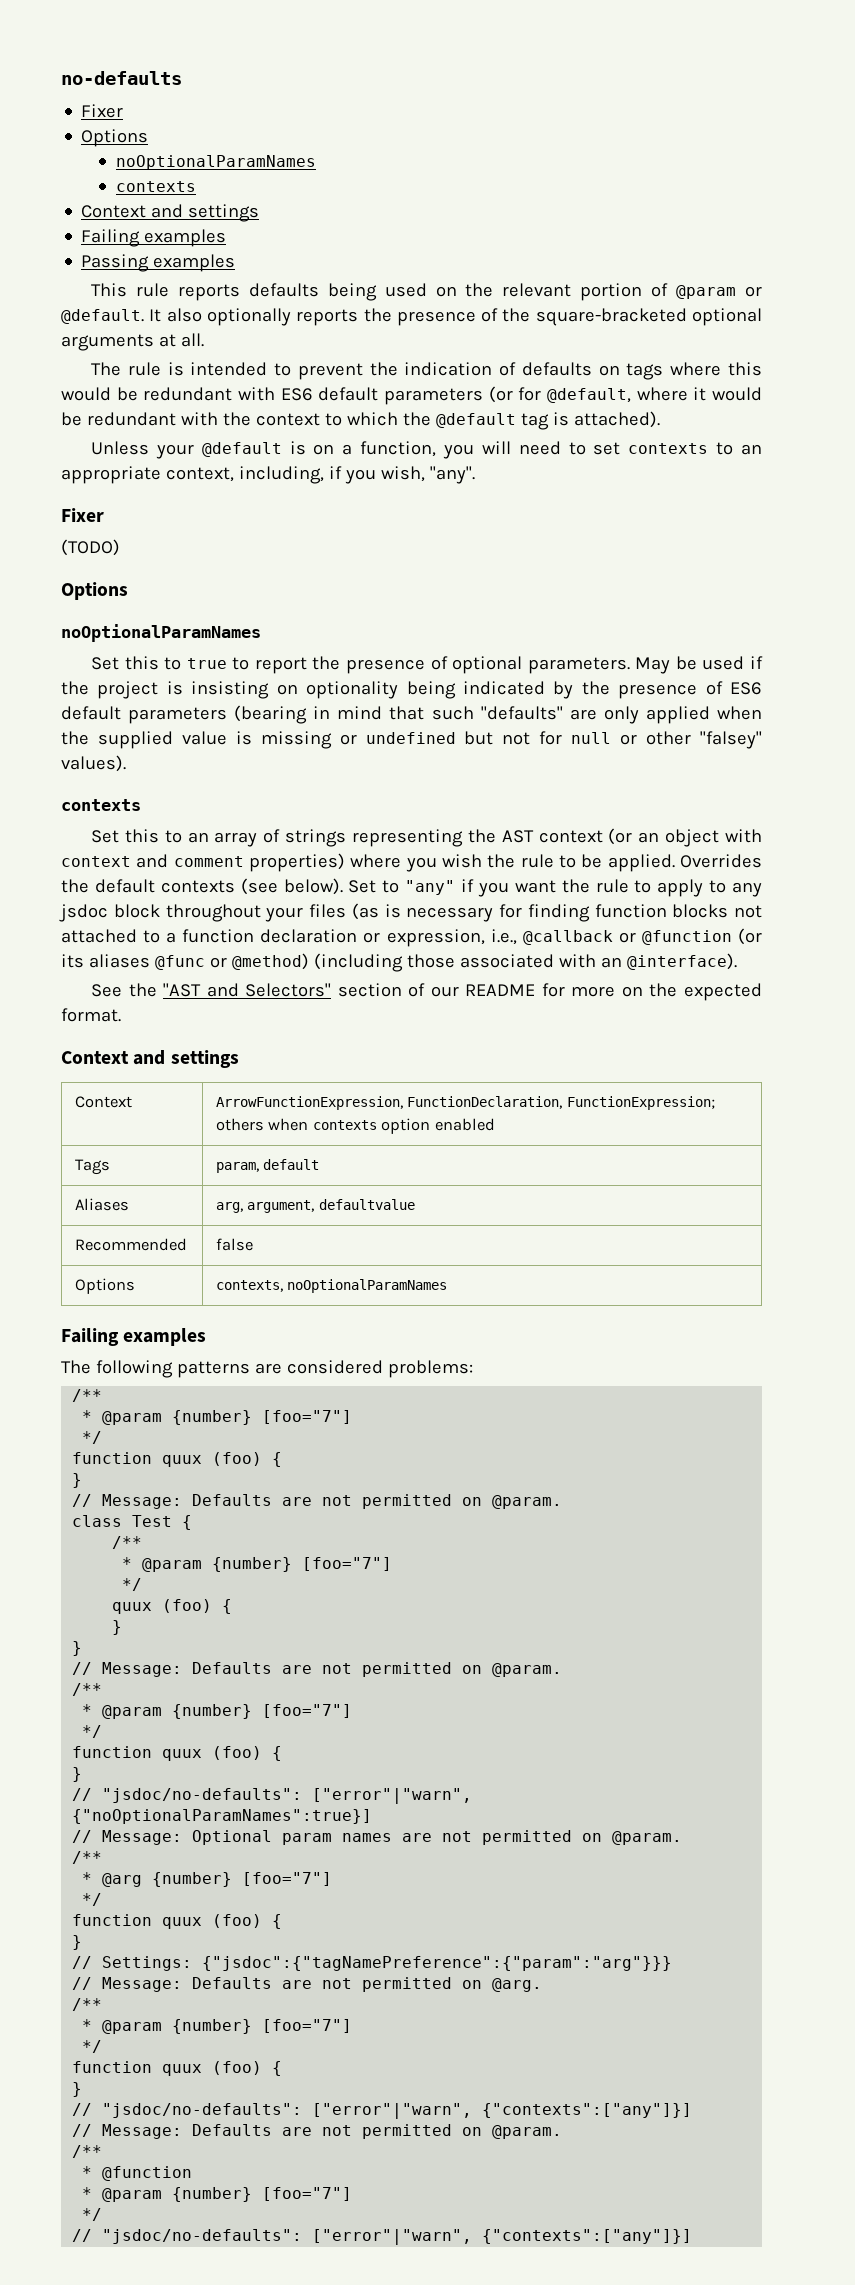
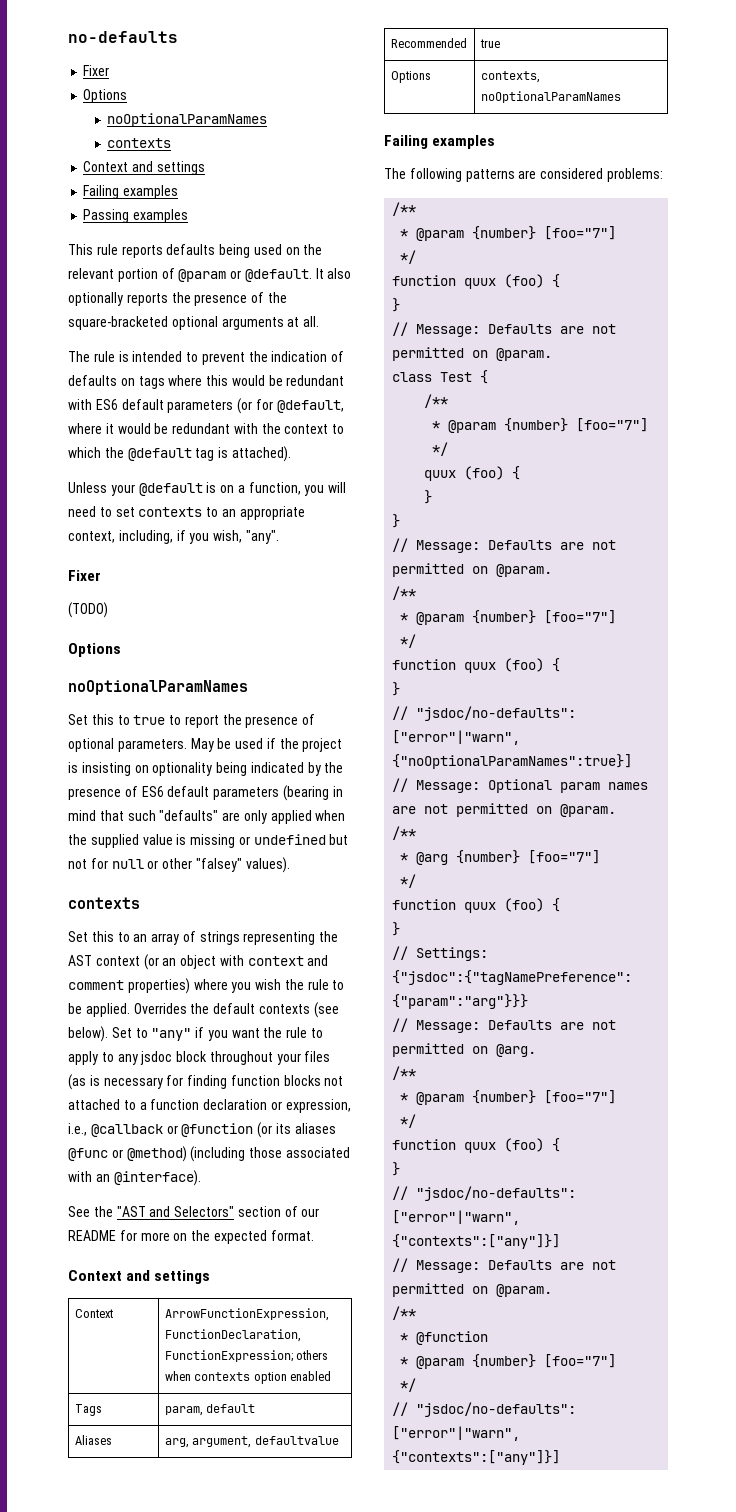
- Recommended | false
+ Recommended | true

